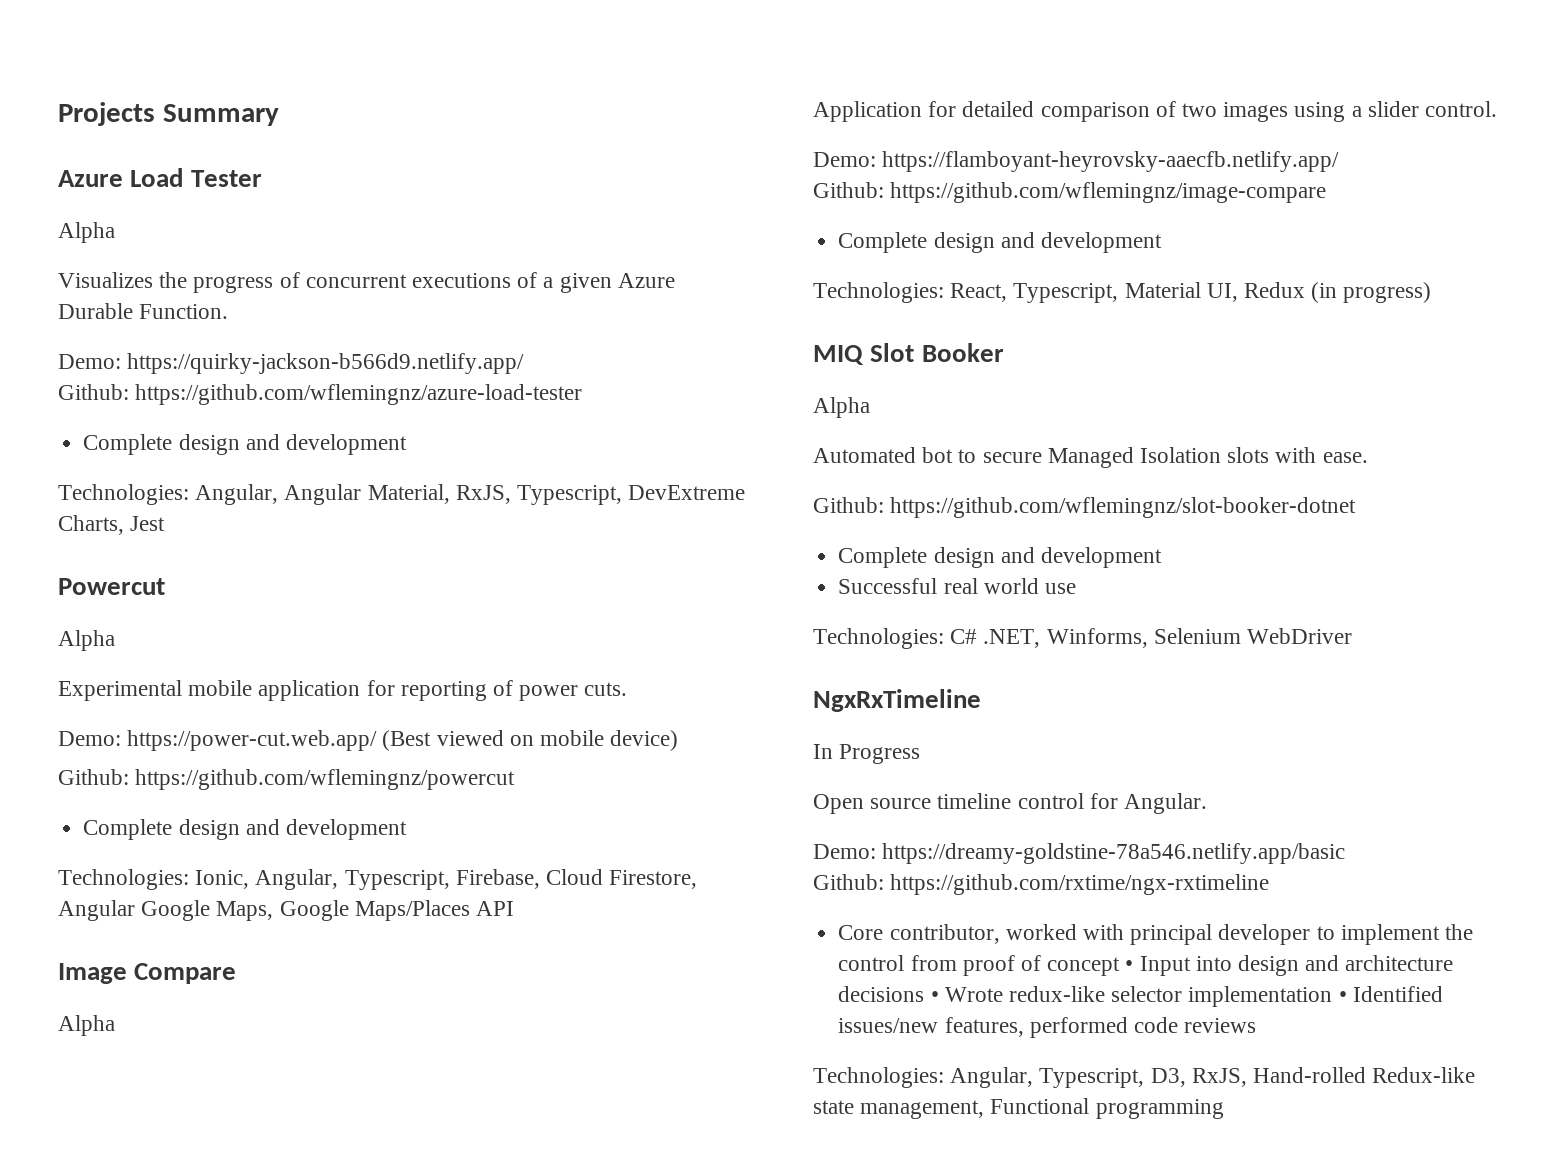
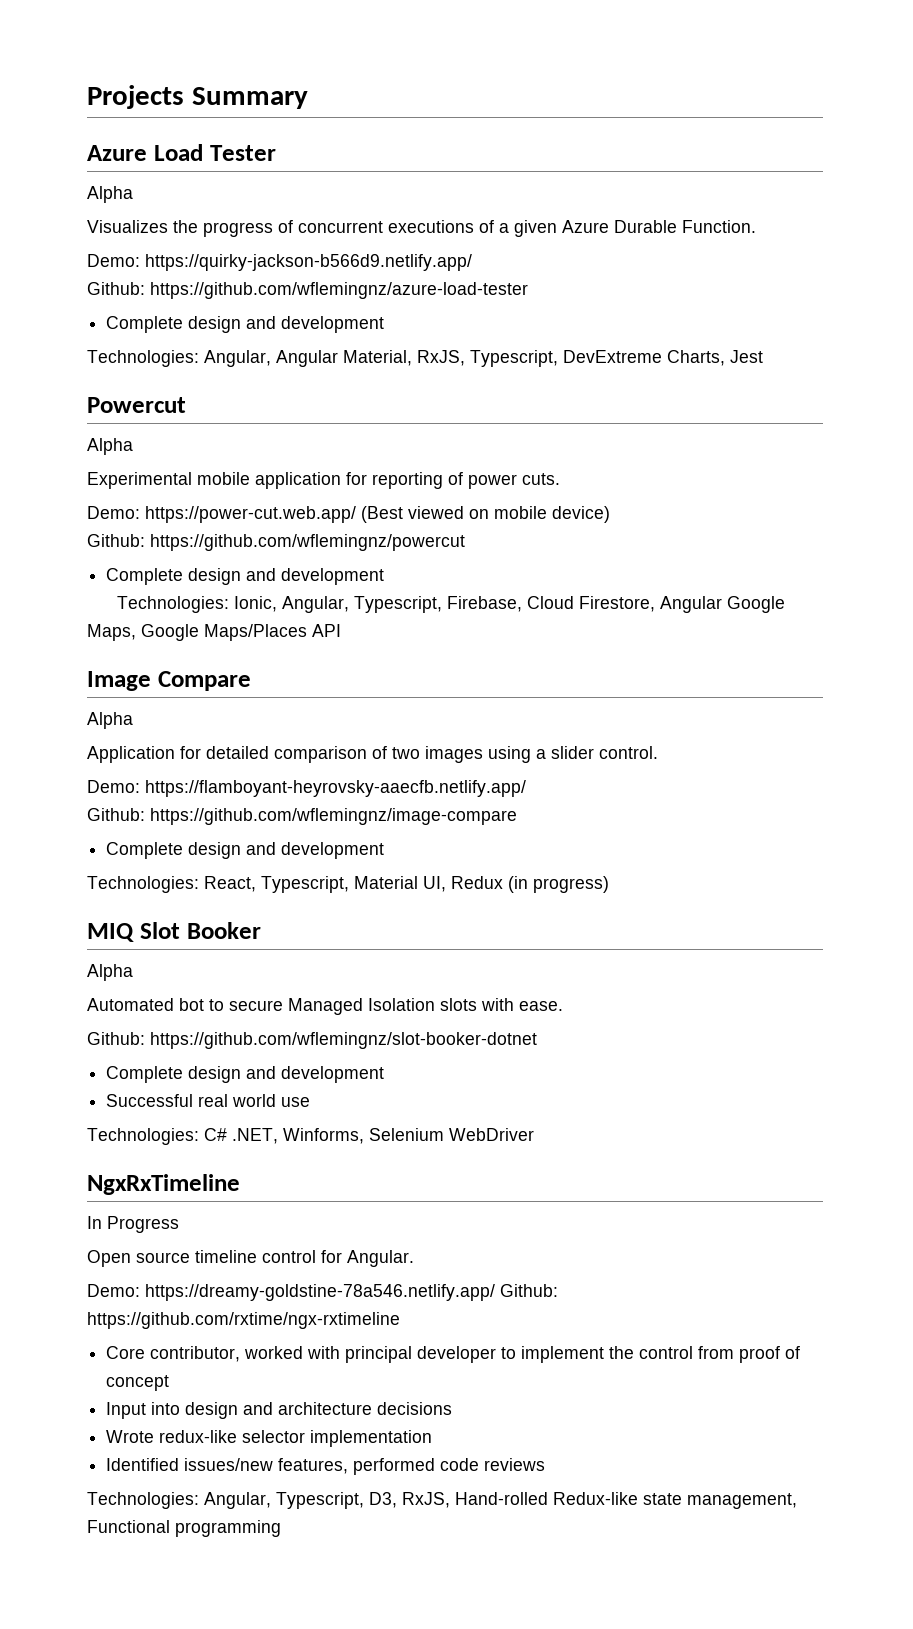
- Demo: https://dreamy-goldstine-78a546.netlify.app/basic
- Github: https://github.com/rxtime/ngx-rxtimeline
+ Demo: https://dreamy-goldstine-78a546.netlify.app/ Github: https://github.com/rxtime/ngx-rxtimeline
- Core contributor, worked with principal developer to implement the control from proof of concept • Input into design and architecture decisions • Wrote redux-like selector implementation • Identified issues/new features, performed code reviews
+ Core contributor, worked with principal developer to implement the control from proof of concept
+ Input into design and architecture decisions
+ Wrote redux-like selector implementation
+ Identified issues/new features, performed code reviews

